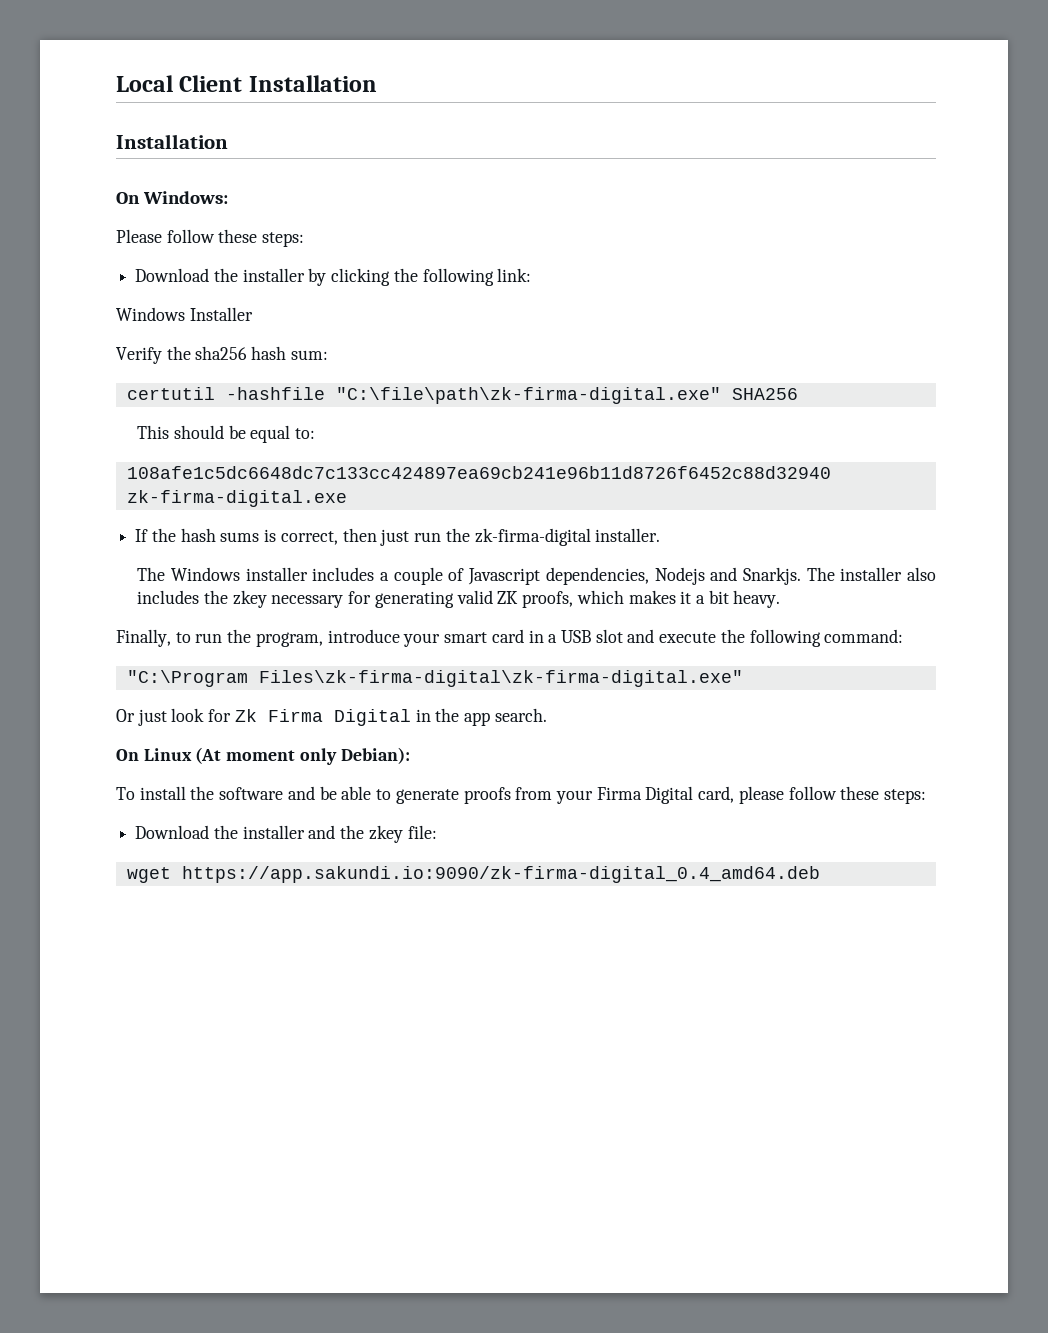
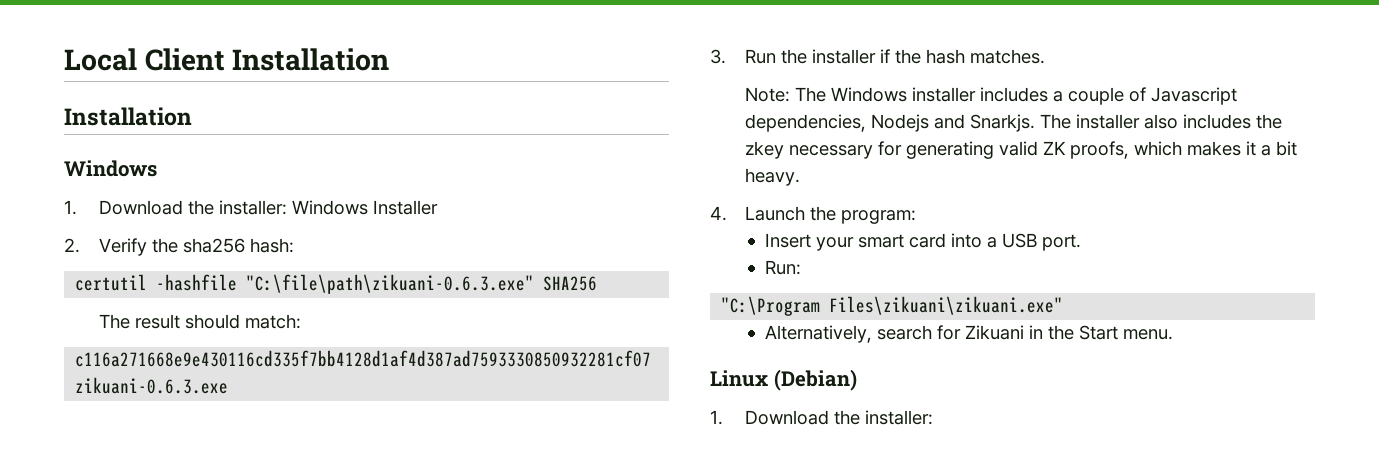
  Local Client Installation
  Installation
- On Windows:
- Please follow these steps:
- Download the installer by clicking the following link:
- Windows Installer
+ Windows
+ 1. Download the installer: Windows Installer
- Verify the sha256 hash sum:
+ 2. Verify the sha256 hash:
- certutil -hashfile "C:\file\path\zk-firma-digital.exe" SHA256
+ certutil -hashfile "C:\file\path\zikuani-0.6.3.exe" SHA256
- This should be equal to:
- 108afe1c5dc6648dc7c133cc424897ea69cb241e96b11d8726f6452c88d32940 zk-firma-digital.exe
- If the hash sums is correct, then just run the zk-firma-digital installer.
- The Windows installer includes a couple of Javascript dependencies, Nodejs and Snarkjs.
+ The result should match:
+ c116a271668e9e430116cd335f7bb4128d1af4d387ad7593330850932281cf07 zikuani-0.6.3.exe
+ 3. Run the installer if the hash matches.
+ Note: The Windows installer includes a couple of Javascript dependencies, Nodejs and Snarkjs.
- Finally, to run the program, introduce your smart card in a USB slot and execute the following command:
- "C:\Program Files\zk-firma-digital\zk-firma-digital.exe"
- Or just look for Zk Firma Digital in the app search.
- On Linux (At moment only Debian):
- To install the software and be able to generate proofs from your Firma Digital card, please follow these steps:
- Download the installer and the zkey file:
- wget https://app.sakundi.io:9090/zk-firma-digital_0.4_amd64.deb
+ 4. Launch the program:
+ Insert your smart card into a USB port.
+ Run:
+ "C:\Program Files\zikuani\zikuani.exe"
+ Alternatively, search for Zikuani in the Start menu.
+ Linux (Debian)
+ 1. Download the installer:

